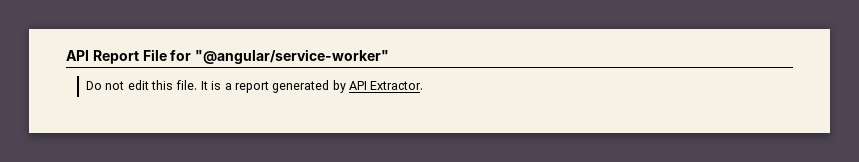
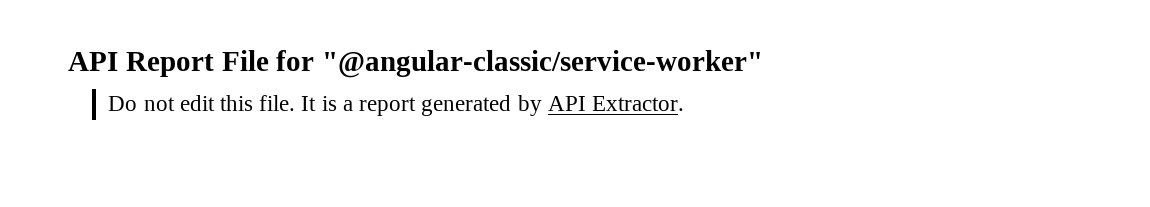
- API Report File for "@angular/service-worker"
+ API Report File for "@angular-classic/service-worker"

